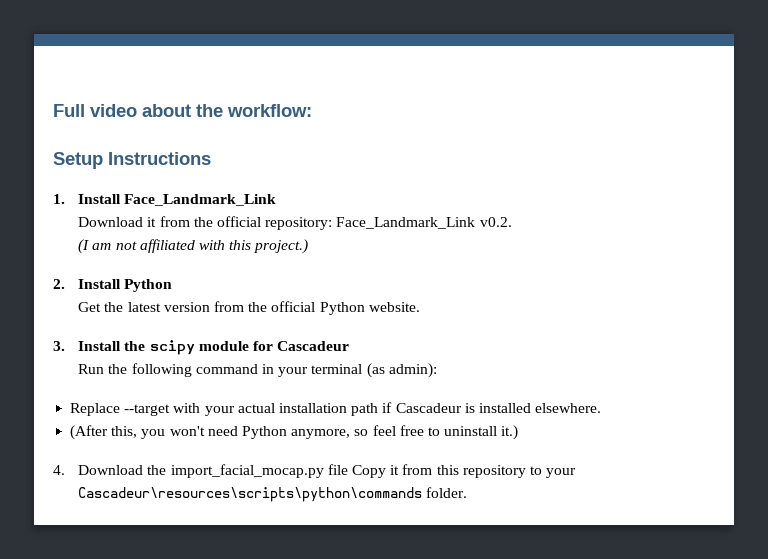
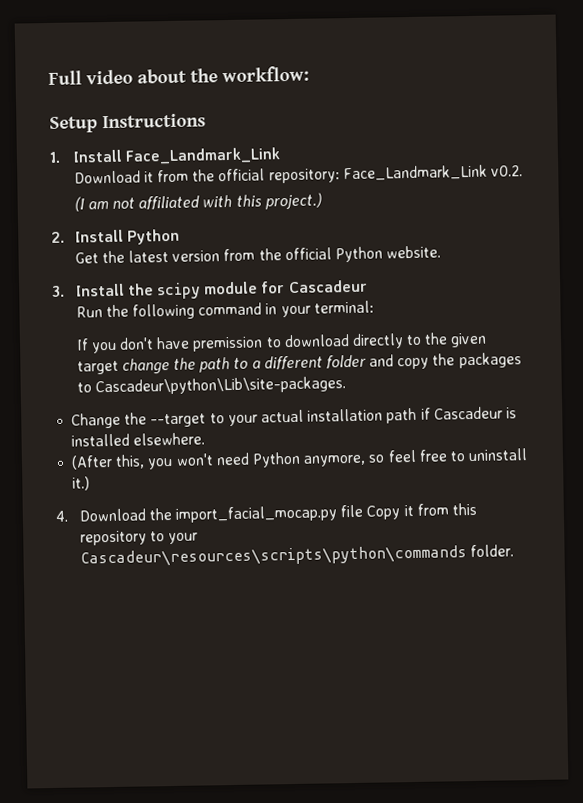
- Run the following command in your terminal (as admin):
- Replace --target with your actual installation path if Cascadeur is installed elsewhere.
+ Run the following command in your terminal:
+ If you don't have premission to download directly to the given target change the path to a different folder and copy the packages to Cascadeur\python\Lib\site-packages.
+ Change the --target to your actual installation path if Cascadeur is installed elsewhere.

